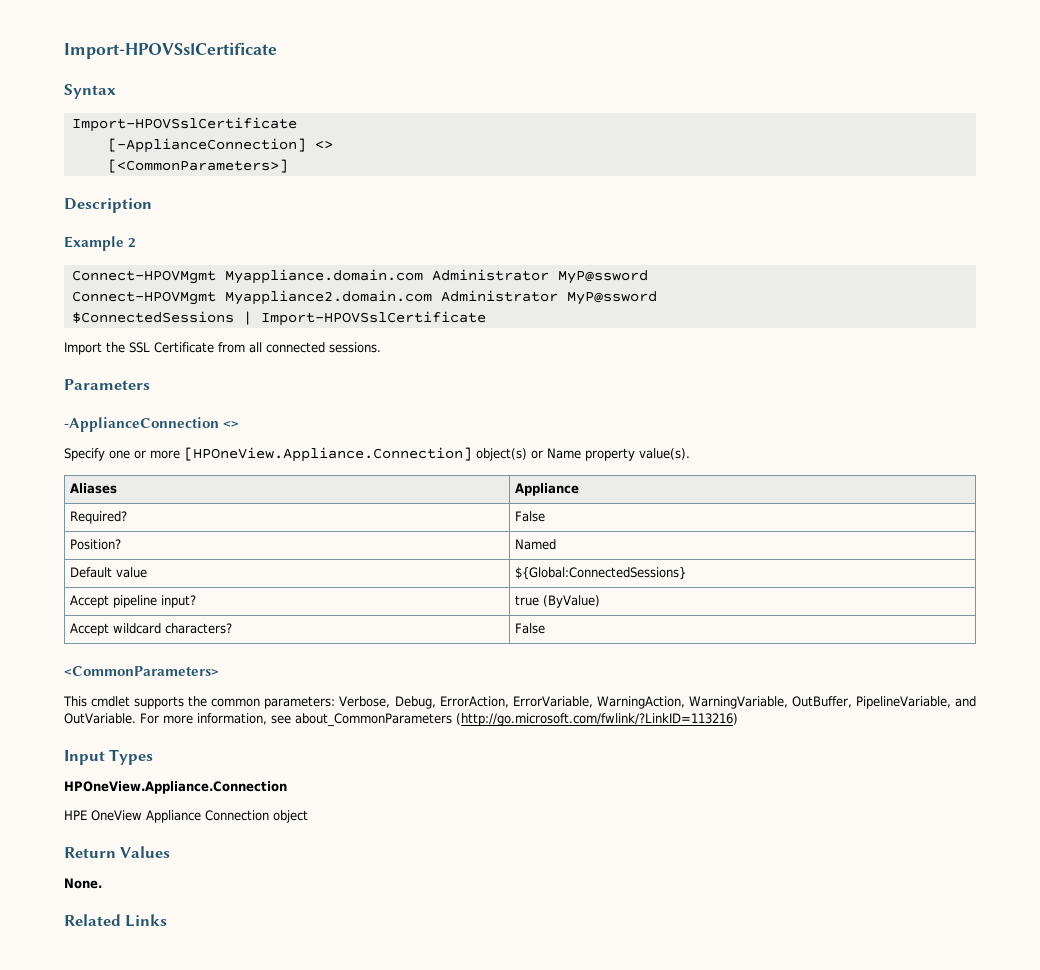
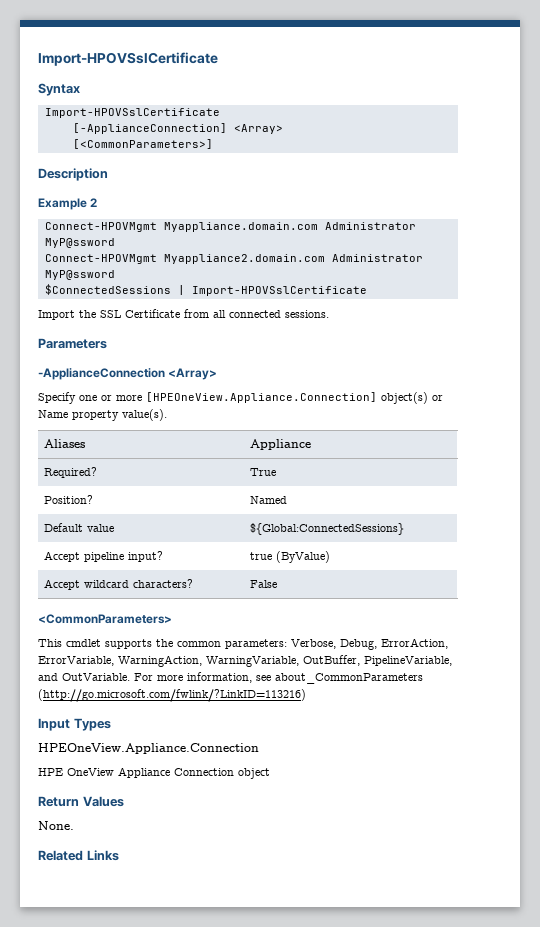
- [-ApplianceConnection] <>
+ [-ApplianceConnection] <Array>
- -ApplianceConnection <>
+ -ApplianceConnection <Array>
- Specify one or more [HPOneView.Appliance.Connection] object(s) or Name property value(s).
+ Specify one or more [HPEOneView.Appliance.Connection] object(s) or Name property value(s).
- Required? | False
+ Required? | True
- HPOneView.Appliance.Connection
+ HPEOneView.Appliance.Connection

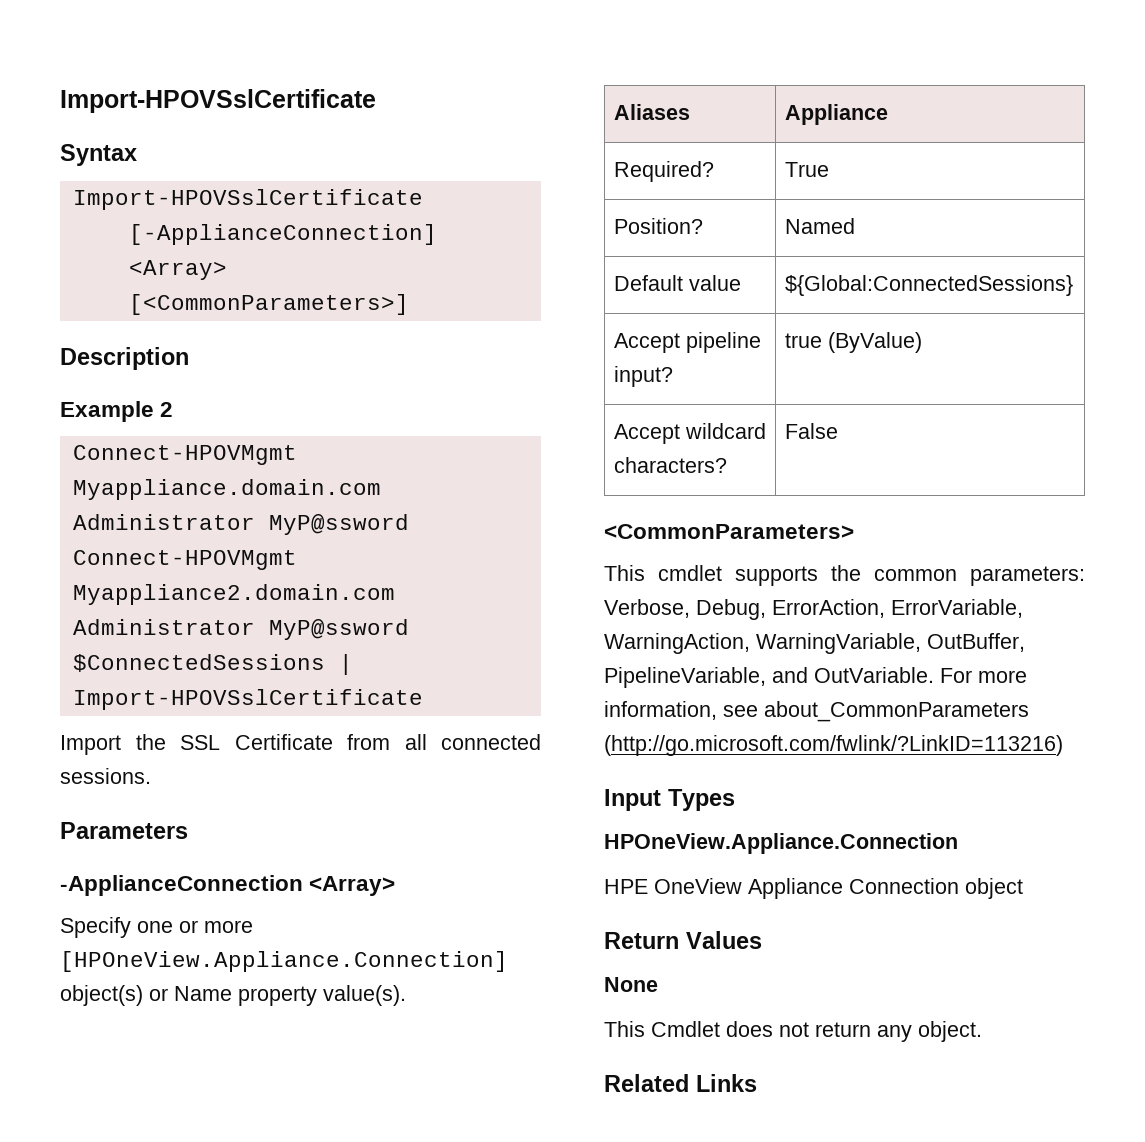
- Specify one or more [HPEOneView.Appliance.Connection] object(s) or Name property value(s).
+ Specify one or more [HPOneView.Appliance.Connection] object(s) or Name property value(s).
- HPEOneView.Appliance.Connection
+ HPOneView.Appliance.Connection
- None.
+ None
+ This Cmdlet does not return any object.

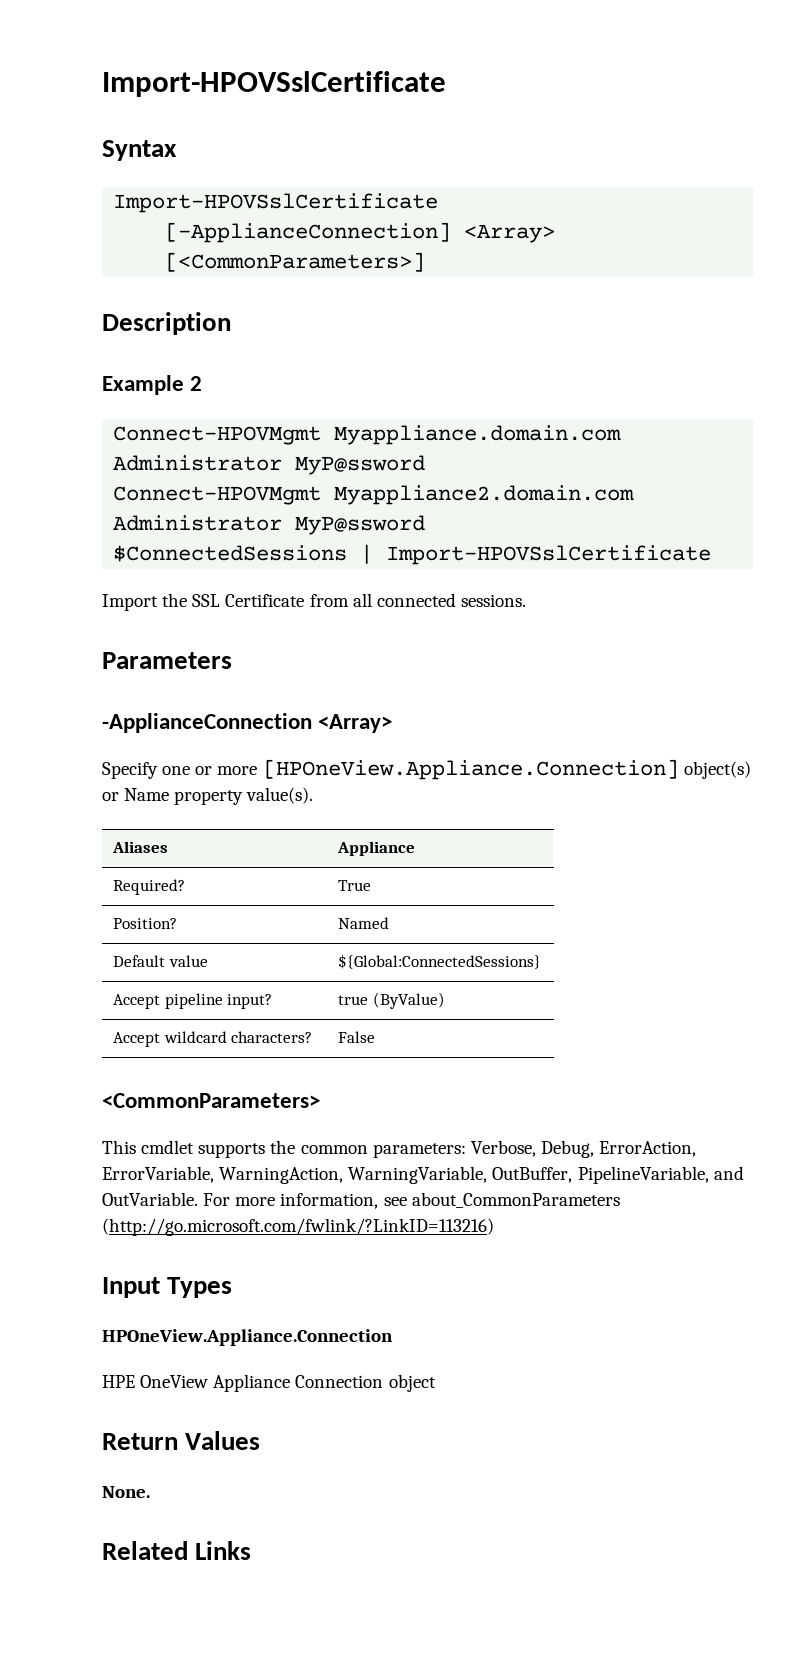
- None
- This Cmdlet does not return any object.
+ None.

